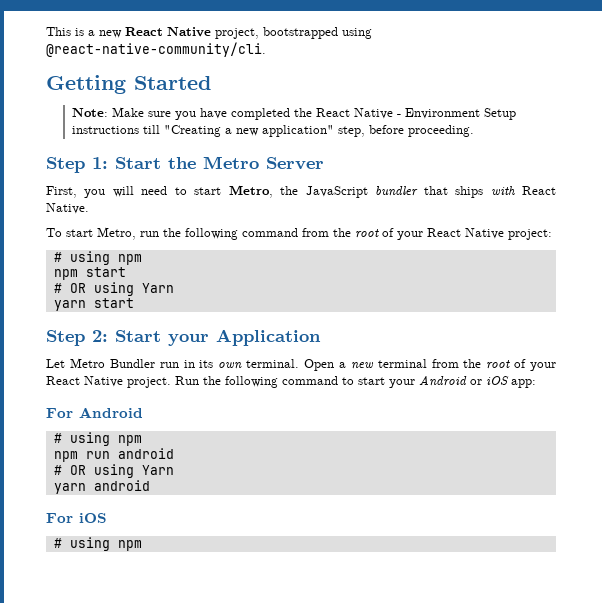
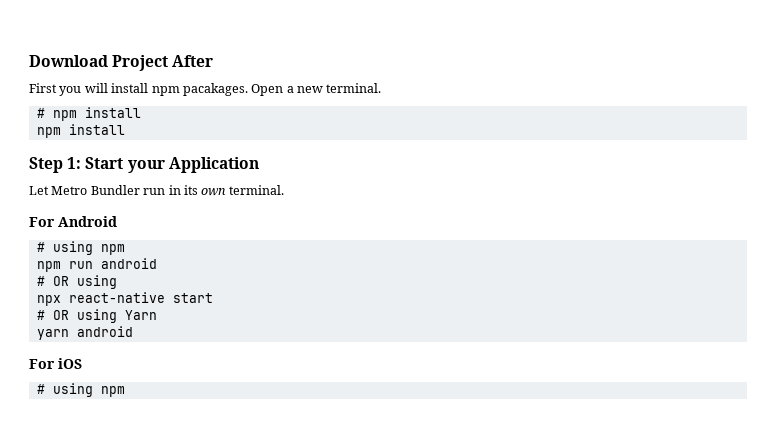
- This is a new React Native project, bootstrapped using @react-native-community/cli.
- Getting Started
- Note: Make sure you have completed the React Native - Environment Setup instructions till "Creating a new application" step, before proceeding.
- Step 1: Start the Metro Server
- First, you will need to start Metro, the JavaScript bundler that ships with React Native.
- To start Metro, run the following command from the root of your React Native project:
- # using npm
- npm start
- # OR using Yarn
- yarn start
- Step 2: Start your Application
+ Download Project After
+ First you will install npm pacakages. Open a new terminal.
+ # npm install
+ npm install
+ Step 1: Start your Application
- Open a new terminal from the root of your React Native project. Run the following command to start your Android or iOS app:
  npm run android
+ # OR using
+ npx react-native start

